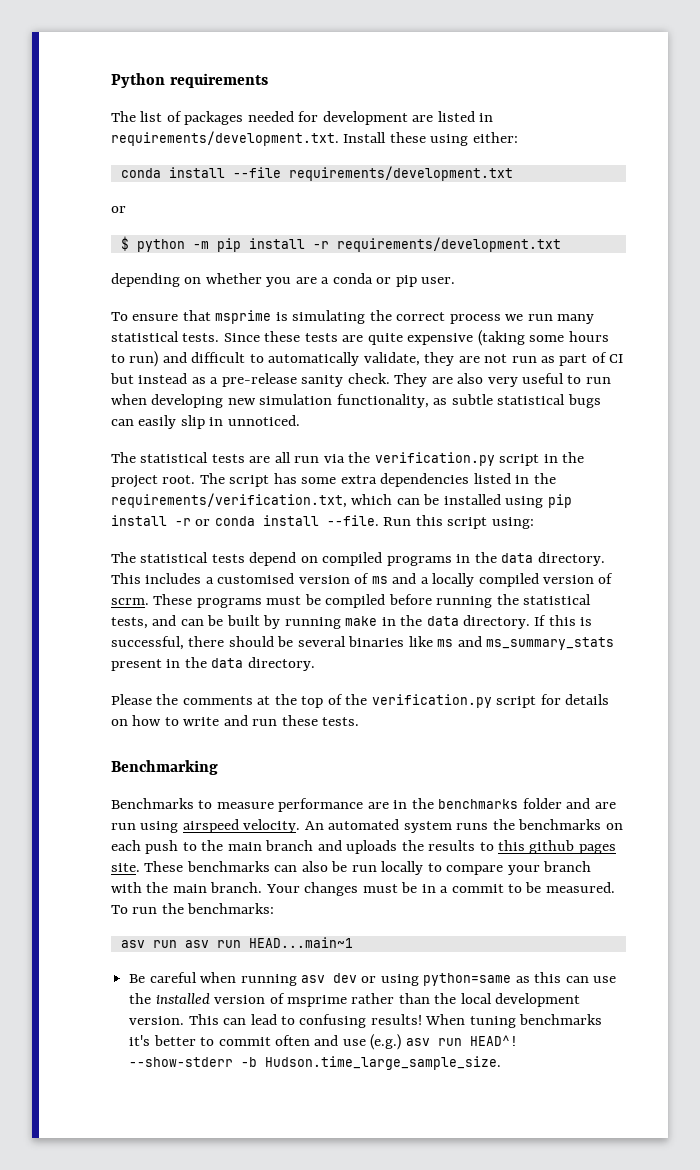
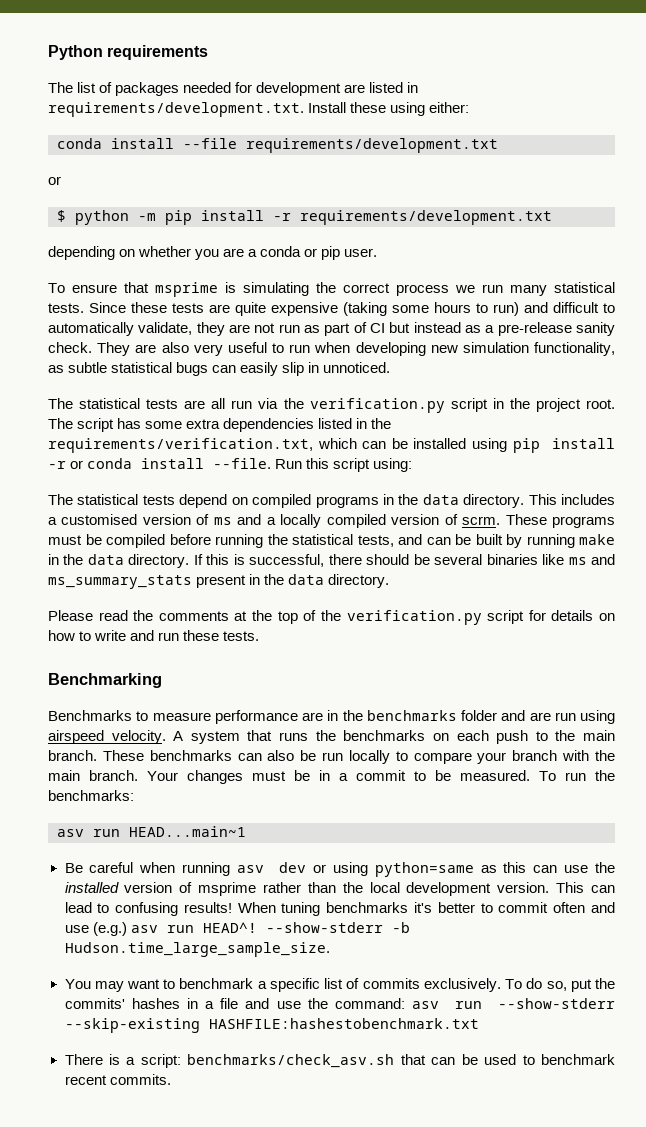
- Please the comments at the top of the verification.py script for details on how to write and run these tests.
+ Please read the comments at the top of the verification.py script for details on how to write and run these tests.
- An automated system runs the benchmarks on each push to the main branch and uploads the results to this github pages site.
+ A system that runs the benchmarks on each push to the main branch.
- asv run asv run HEAD...main~1
+ asv run HEAD...main~1
+ You may want to benchmark a specific list of commits exclusively. To do so, put the commits' hashes in a file and use the command: asv run --show-stderr --skip-existing HASHFILE:hashestobenchmark.txt
+ There is a script: benchmarks/check_asv.sh that can be used to benchmark recent commits.

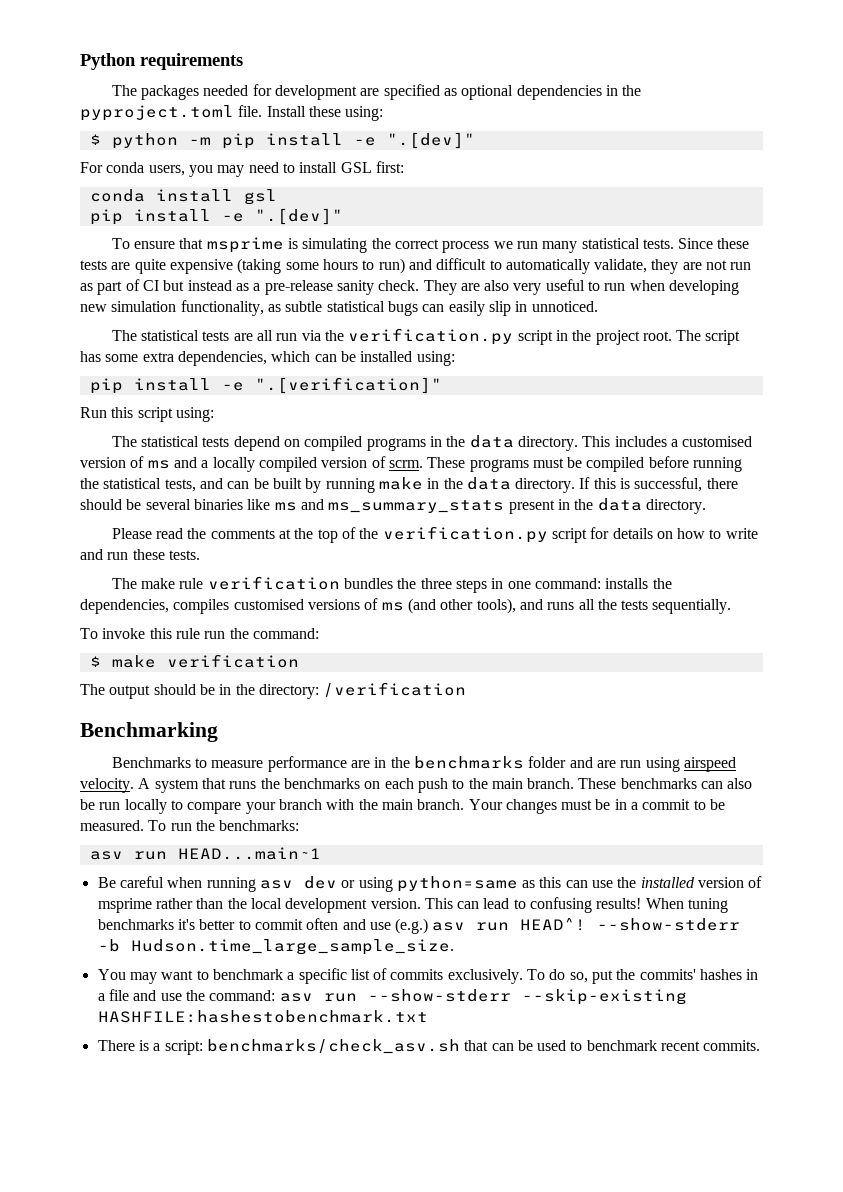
- The list of packages needed for development are listed in requirements/development.txt. Install these using either:
- conda install --file requirements/development.txt
- or
+ The packages needed for development are specified as optional dependencies in the pyproject.toml file. Install these using:
- $ python -m pip install -r requirements/development.txt
- depending on whether you are a conda or pip user.
+ $ python -m pip install -e ".[dev]"
+ For conda users, you may need to install GSL first:
+ conda install gsl
+ pip install -e ".[dev]"
- The script has some extra dependencies listed in the requirements/verification.txt, which can be installed using pip install -r or conda install --file. Run this script using:
+ The script has some extra dependencies, which can be installed using:
+ pip install -e ".[verification]"
+ Run this script using:
+ The make rule verification bundles the three steps in one command: installs the dependencies, compiles customised versions of ms (and other tools), and runs all the tests sequentially.
+ To invoke this rule run the command:
+ $ make verification
+ The output should be in the directory: /verification

